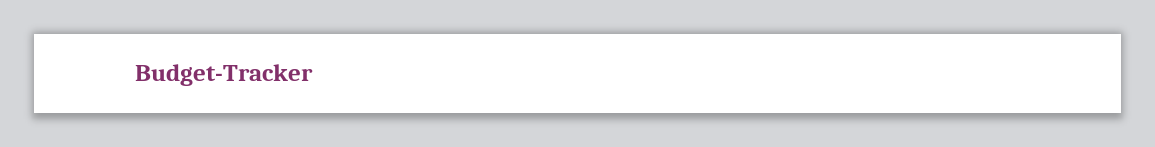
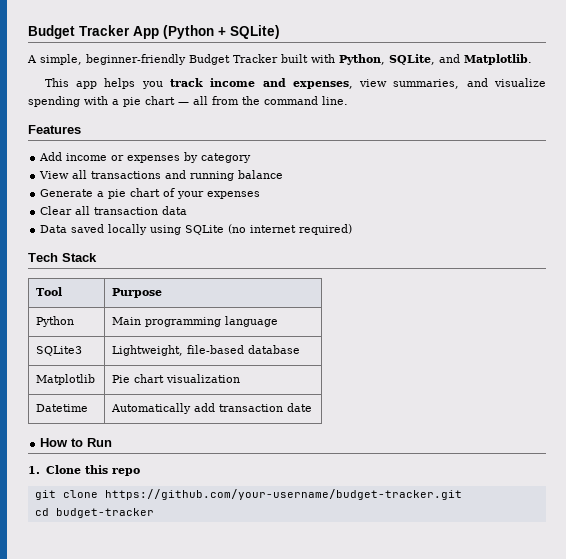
- Budget-Tracker
+ Budget Tracker App (Python + SQLite)
+ A simple, beginner-friendly Budget Tracker built with Python, SQLite, and Matplotlib.
+ This app helps you track income and expenses, view summaries, and visualize spending with a pie chart — all from the command line.
+ Features
+ Add income or expenses by category
+ View all transactions and running balance
+ Generate a pie chart of your expenses
+ Clear all transaction data
+ Data saved locally using SQLite (no internet required)
+ Tech Stack
+ Tool | Purpose
+ Python | Main programming language
+ SQLite3 | Lightweight, file-based database
+ Matplotlib | Pie chart visualization
+ Datetime | Automatically add transaction date
+ How to Run
+ 1. Clone this repo
+ git clone https://github.com/your-username/budget-tracker.git
+ cd budget-tracker

